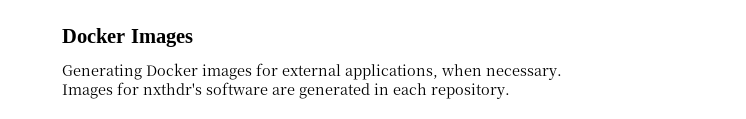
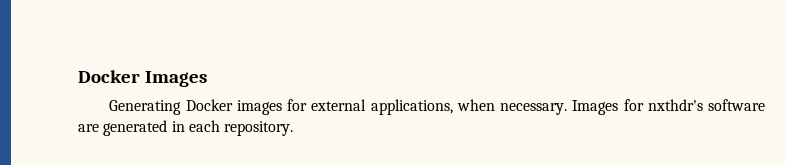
- Generating Docker images for external applications, when necessary.
- Images for nxthdr's software are generated in each repository.
+ Generating Docker images for external applications, when necessary. Images for nxthdr's software are generated in each repository.

